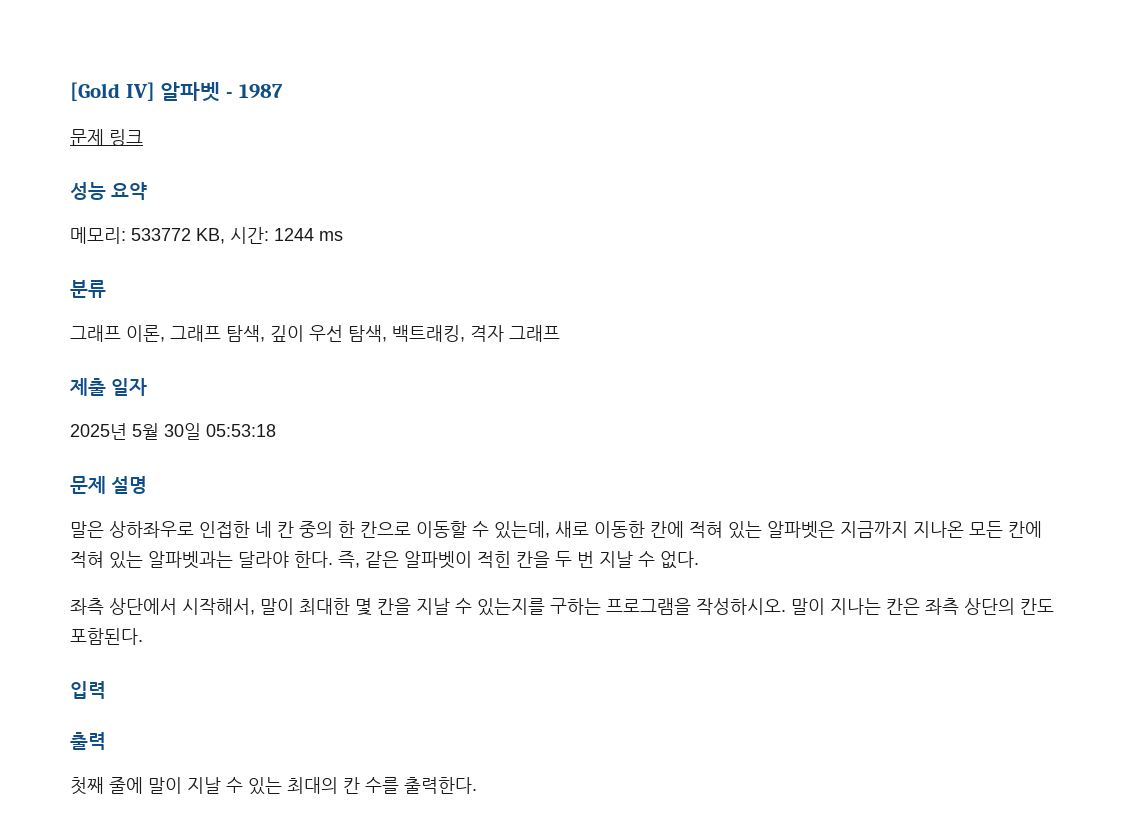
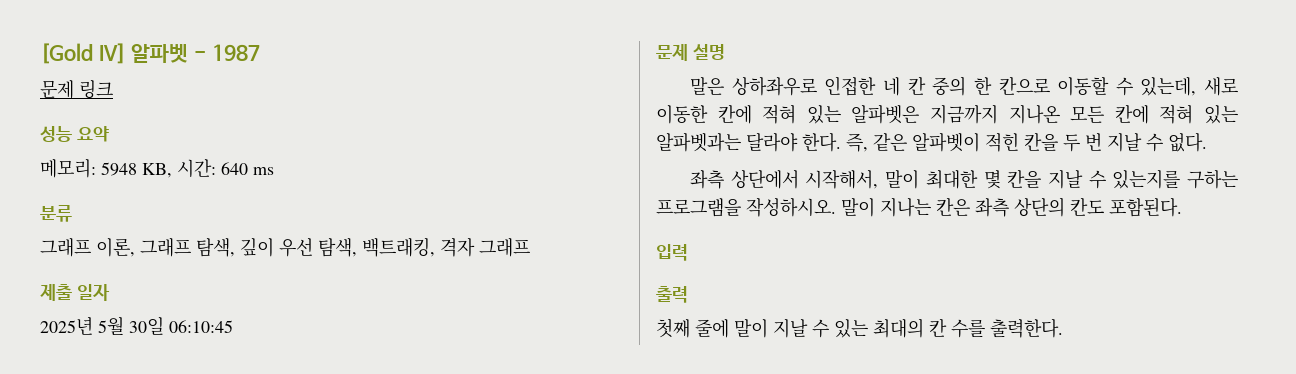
- 메모리: 533772 KB, 시간: 1244 ms
+ 메모리: 5948 KB, 시간: 640 ms
- 2025년 5월 30일 05:53:18
+ 2025년 5월 30일 06:10:45

